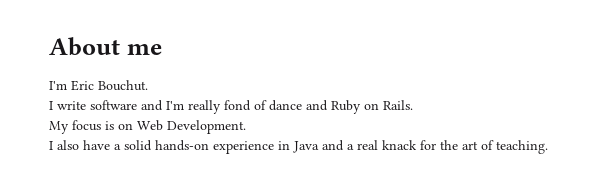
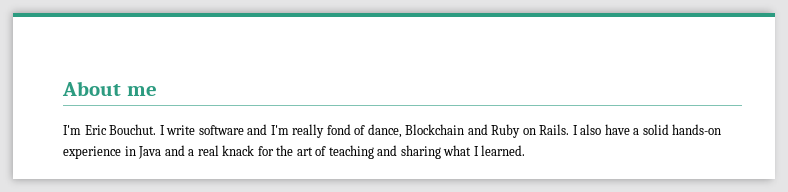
- I'm Eric Bouchut.
- I write software and I'm really fond of dance and Ruby on Rails.
- My focus is on Web Development.
- I also have a solid hands-on experience in Java and a real knack for the art of teaching.
+ I'm Eric Bouchut. I write software and I'm really fond of dance, Blockchain and Ruby on Rails. I also have a solid hands-on experience in Java and a real knack for the art of teaching and sharing what I learned.

